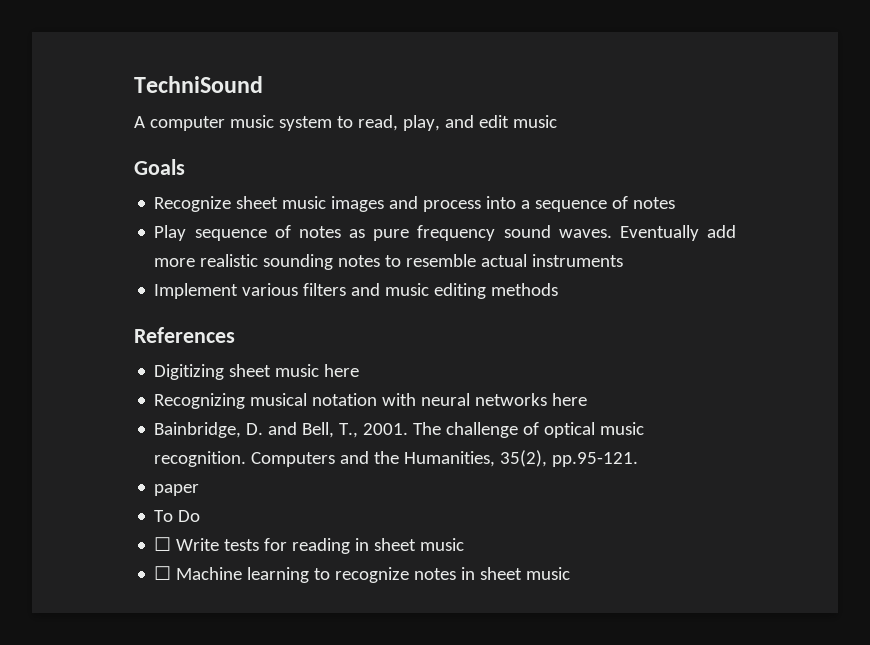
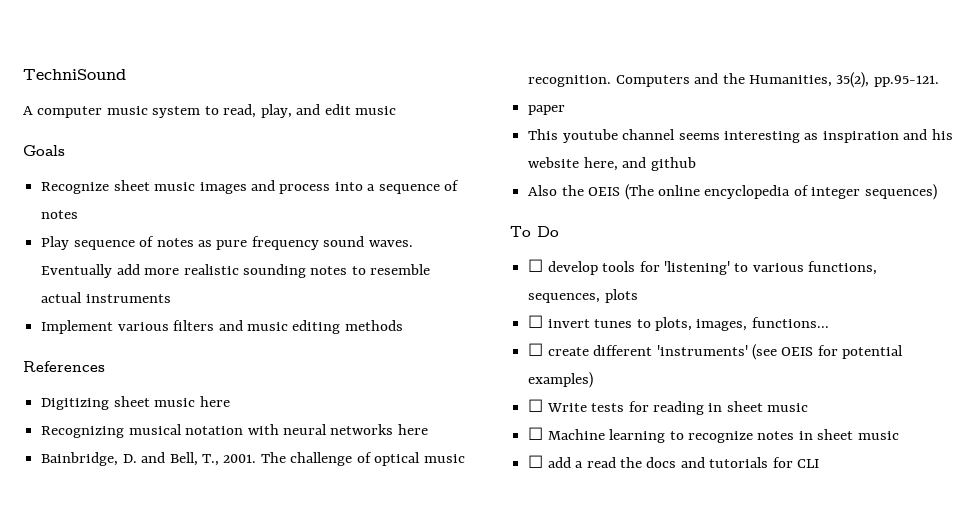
+ This youtube channel seems interesting as inspiration and his website here, and github
+ Also the OEIS (The online encyclopedia of integer sequences)
  To Do
+ ☐ develop tools for 'listening' to various functions, sequences, plots
+ ☐ invert tunes to plots, images, functions...
+ ☐ create different 'instruments' (see OEIS for potential examples)
+ ☐ add a read the docs and tutorials for CLI

